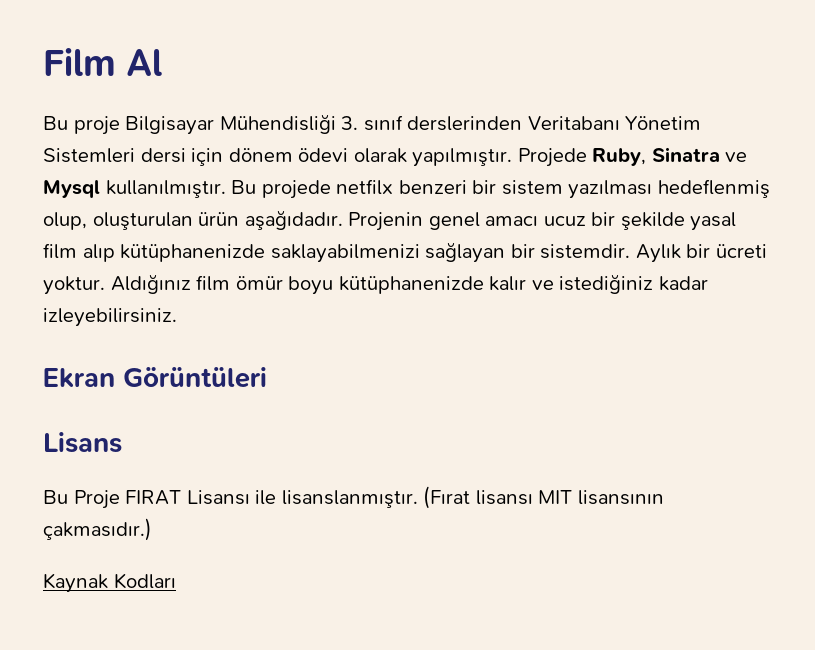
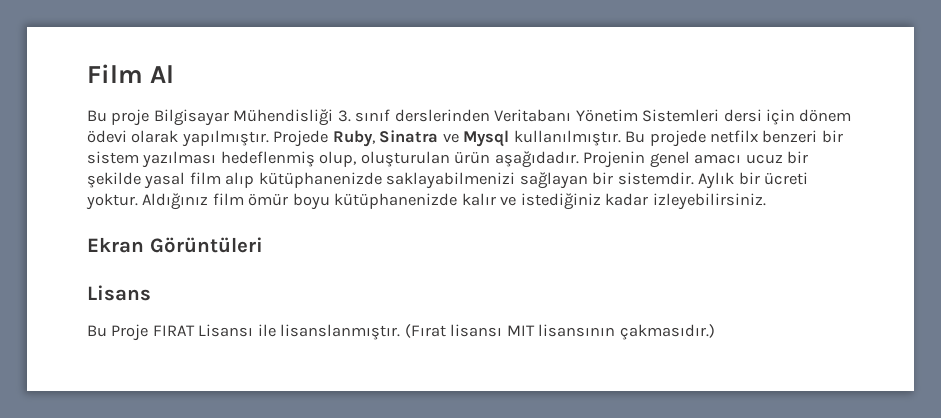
- Kaynak Kodları

